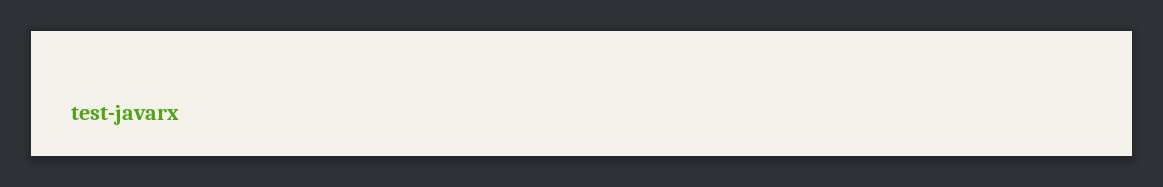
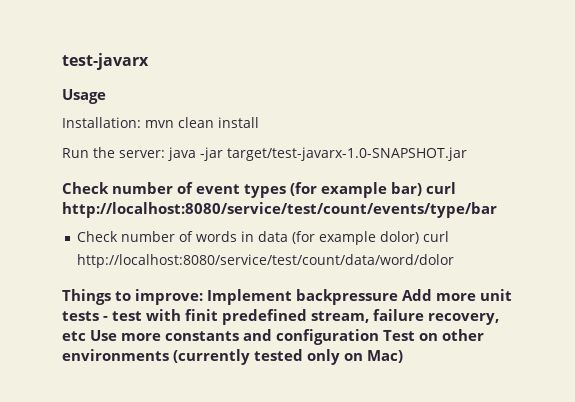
+ Usage
+ Installation: mvn clean install
+ Run the server: java -jar target/test-javarx-1.0-SNAPSHOT.jar
+ Check number of event types (for example bar) curl http://localhost:8080/service/test/count/events/type/bar
+ Check number of words in data (for example dolor) curl http://localhost:8080/service/test/count/data/word/dolor
+ Things to improve: Implement backpressure Add more unit tests - test with finit predefined stream, failure recovery, etc Use more constants and configuration Test on other environments (currently tested only on Mac)

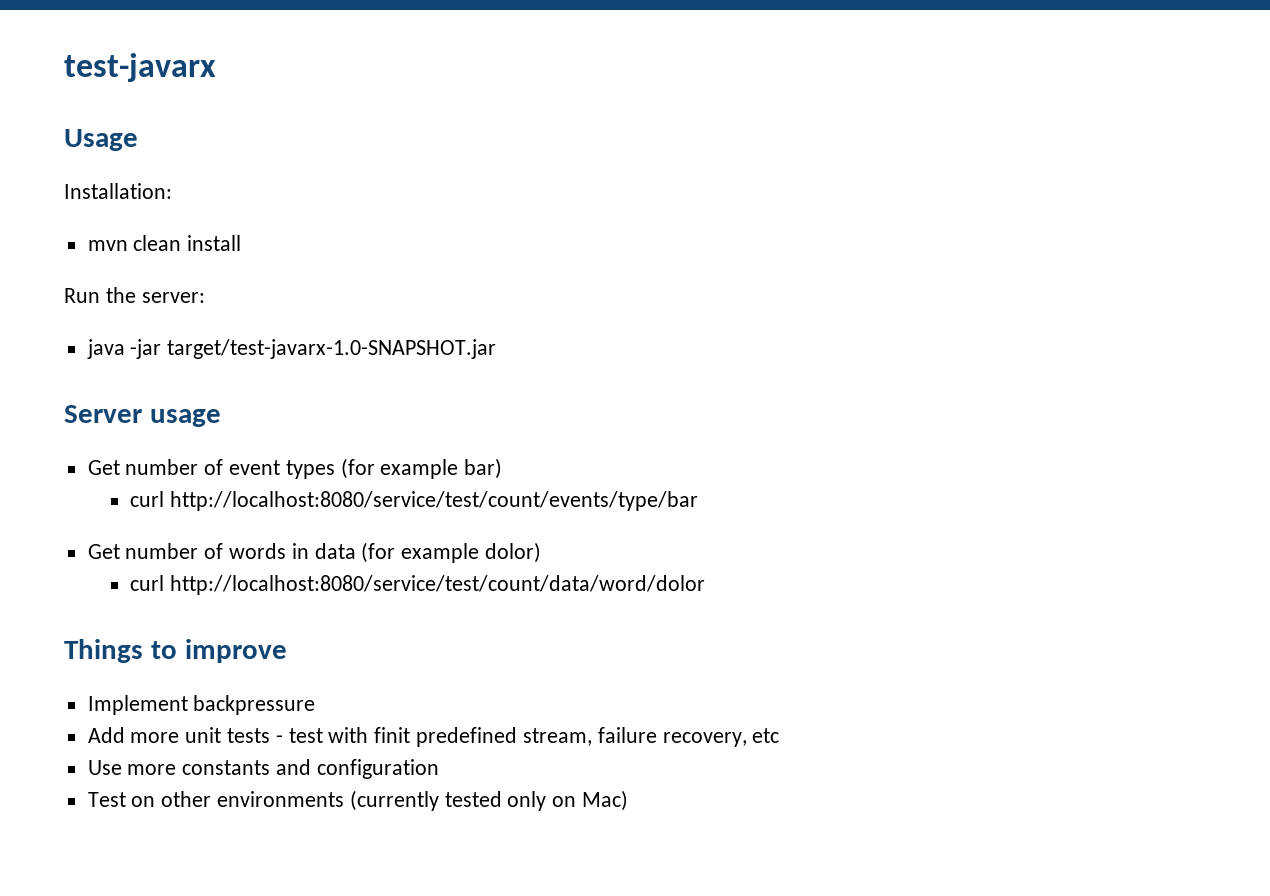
- Installation: mvn clean install
+ Installation:
+ mvn clean install
- Run the server: java -jar target/test-javarx-1.0-SNAPSHOT.jar
+ Run the server:
+ java -jar target/test-javarx-1.0-SNAPSHOT.jar
- Check number of event types (for example bar) curl http://localhost:8080/service/test/count/events/type/bar
+ Server usage
+ Get number of event types (for example bar)
+ curl http://localhost:8080/service/test/count/events/type/bar
- Check number of words in data (for example dolor) curl http://localhost:8080/service/test/count/data/word/dolor
+ Get number of words in data (for example dolor)
+ curl http://localhost:8080/service/test/count/data/word/dolor
- Things to improve: Implement backpressure Add more unit tests - test with finit predefined stream, failure recovery, etc Use more constants and configuration Test on other environments (currently tested only on Mac)
+ Things to improve
+ Implement backpressure
+ Add more unit tests - test with finit predefined stream, failure recovery, etc
+ Use more constants and configuration
+ Test on other environments (currently tested only on Mac)

